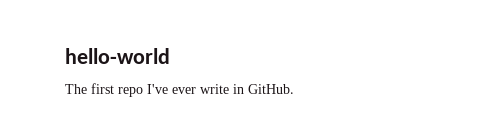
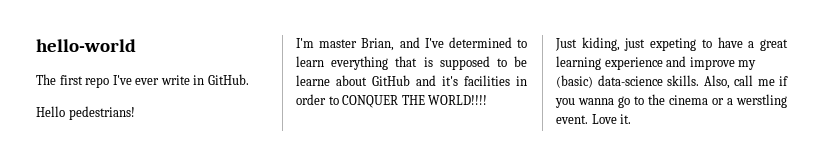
+ Hello pedestrians!
+ I'm master Brian, and I've determined to learn everything that is supposed to be learne about GitHub and it's facilities in order to CONQUER THE WORLD!!!!
+ Just kiding, just expeting to have a great learning experience and improve my (basic) data-science skills. Also, call me if you wanna go to the cinema or a werstling event. Love it.

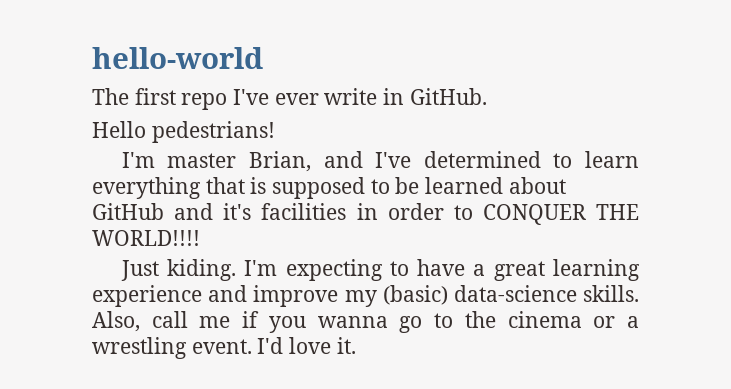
- I'm master Brian, and I've determined to learn everything that is supposed to be learne about GitHub and it's facilities in order to CONQUER THE WORLD!!!!
+ I'm master Brian, and I've determined to learn everything that is supposed to be learned about GitHub and it's facilities in order to CONQUER THE WORLD!!!!
- Just kiding, just expeting to have a great learning experience and improve my (basic) data-science skills.
+ Just kiding. I'm expecting to have a great learning experience and improve my (basic) data-science skills.
- Also, call me if you wanna go to the cinema or a werstling event. Love it.
+ Also, call me if you wanna go to the cinema or a wrestling event. I'd love it.

